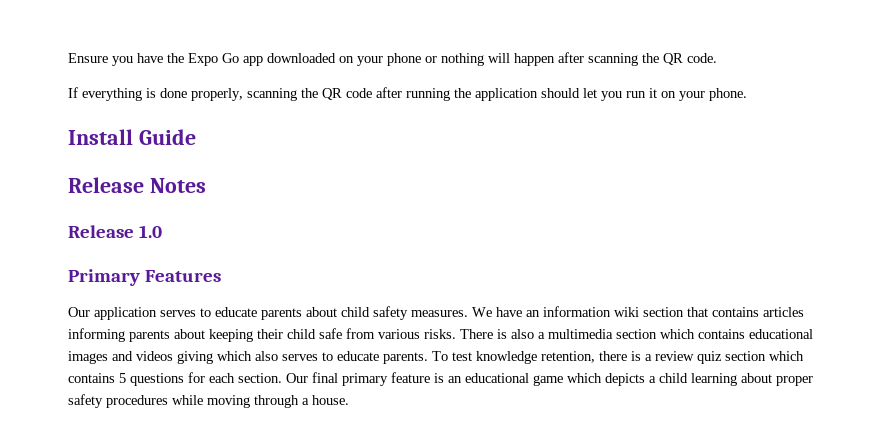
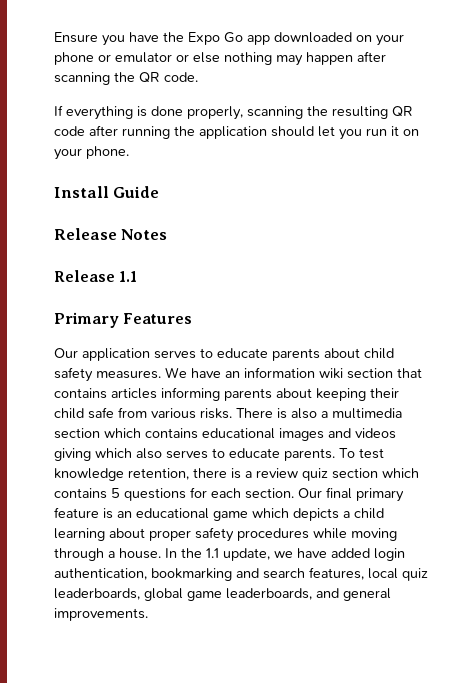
- Ensure you have the Expo Go app downloaded on your phone or nothing will happen after scanning the QR code.
+ Ensure you have the Expo Go app downloaded on your phone or emulator or else nothing may happen after scanning the QR code.
- If everything is done properly, scanning the QR code after running the application should let you run it on your phone.
+ If everything is done properly, scanning the resulting QR code after running the application should let you run it on your phone.
- Release 1.0
+ Release 1.1
+ In the 1.1 update, we have added login authentication, bookmarking and search features, local quiz leaderboards, global game leaderboards, and general improvements.

